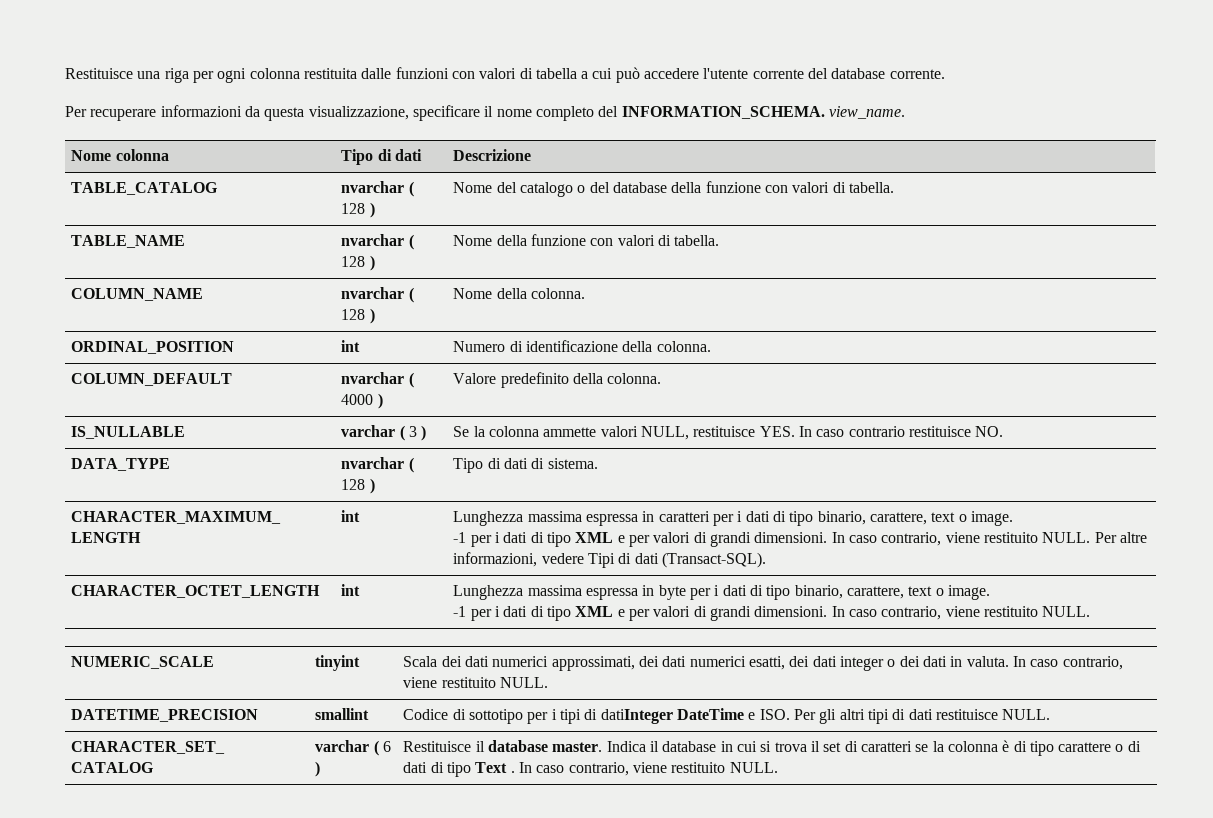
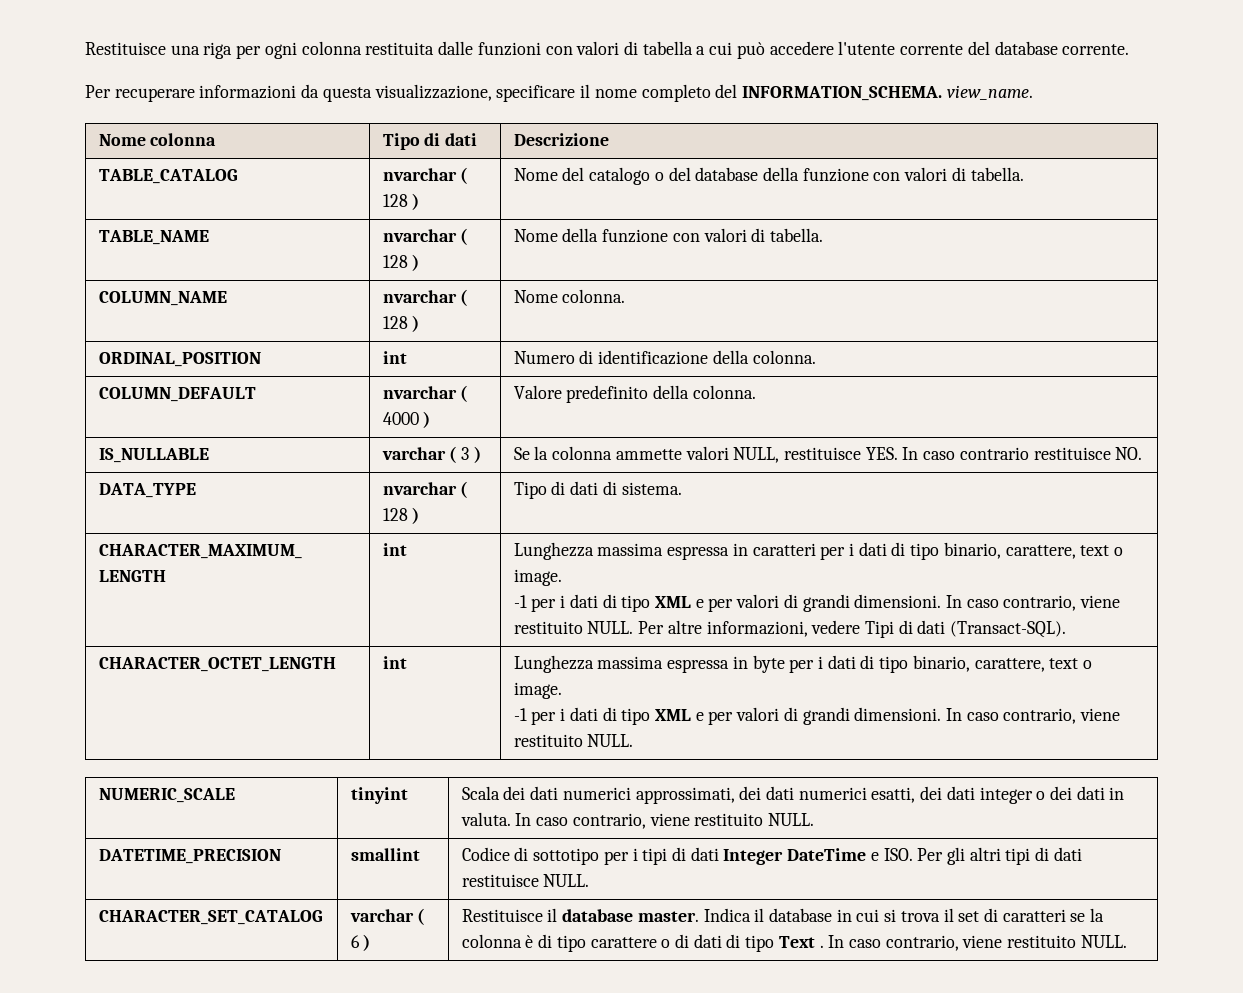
- COLUMN_NAME | nvarchar ( 128 ) | Nome della colonna.
+ COLUMN_NAME | nvarchar ( 128 ) | Nome colonna.
- DATETIME_PRECISION | smallint | Codice di sottotipo per i tipi di datiInteger DateTime e ISO. Per gli altri tipi di dati restituisce NULL.
+ DATETIME_PRECISION | smallint | Codice di sottotipo per i tipi di dati Integer DateTime e ISO. Per gli altri tipi di dati restituisce NULL.

